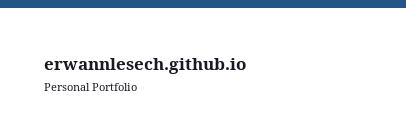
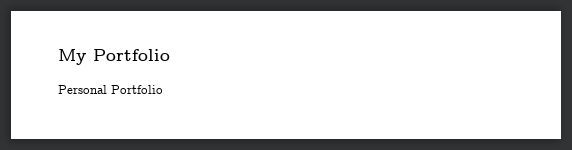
- erwannlesech.github.io
+ My Portfolio

